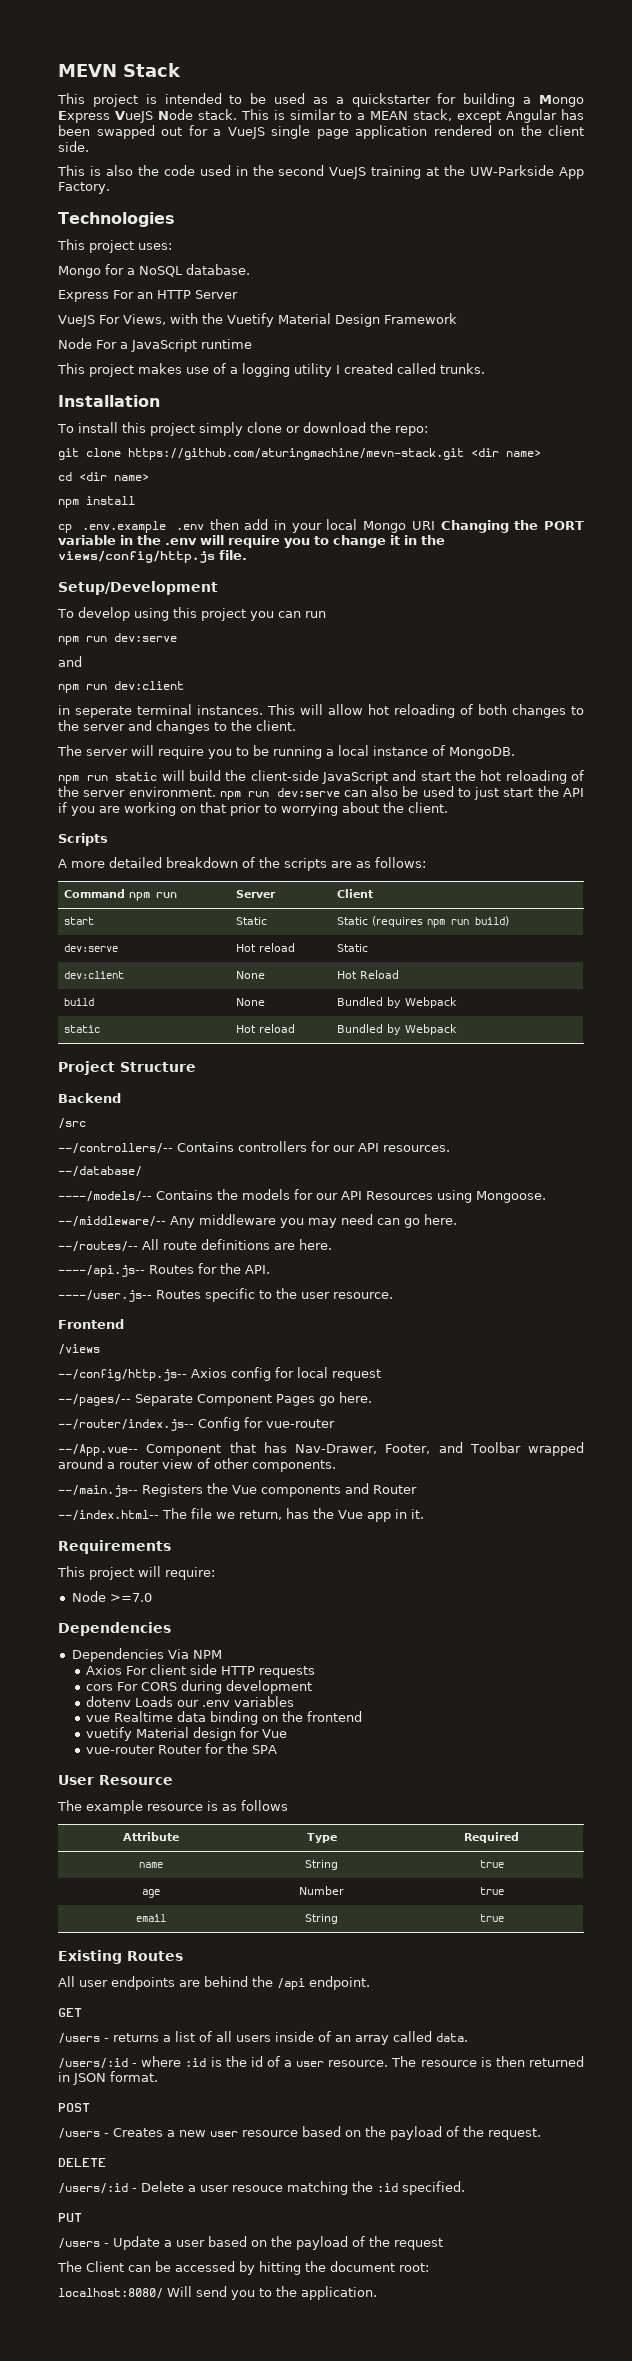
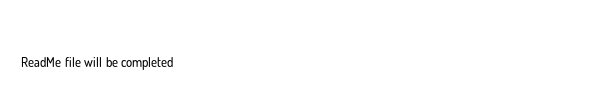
- MEVN Stack
- This project is intended to be used as a quickstarter for building a Mongo Express VueJS Node stack. This is similar to a MEAN stack, except Angular has been swapped out for a VueJS single page application rendered on the client side.
- This is also the code used in the second VueJS training at the UW-Parkside App Factory.
- Technologies
- This project uses:
- Mongo for a NoSQL database.
- Express For an HTTP Server
- VueJS For Views, with the Vuetify Material Design Framework
- Node For a JavaScript runtime
- This project makes use of a logging utility I created called trunks.
- Installation
- To install this project simply clone or download the repo:
- git clone https://github.com/aturingmachine/mevn-stack.git <dir name>
- cd <dir name>
- npm install
- cp .env.example .env then add in your local Mongo URI Changing the PORT variable in the .env will require you to change it in the views/config/http.js file.
- Setup/Development
- To develop using this project you can run
- npm run dev:serve
- and
- npm run dev:client
- in seperate terminal instances. This will allow hot reloading of both changes to the server and changes to the client.
- The server will require you to be running a local instance of MongoDB.
- npm run static will build the client-side JavaScript and start the hot reloading of the server environment. npm run dev:serve can also be used to just start the API if you are working on that prior to worrying about the client.
- Scripts
- A more detailed breakdown of the scripts are as follows:
- Command npm run | Server | Client
- start | Static | Static (requires npm run build)
- dev:serve | Hot reload | Static
- dev:client | None | Hot Reload
- build | None | Bundled by Webpack
- static | Hot reload | Bundled by Webpack
- Project Structure
- Backend
- /src
- --/controllers/-- Contains controllers for our API resources.
- --/database/
- ----/models/-- Contains the models for our API Resources using Mongoose.
- --/middleware/-- Any middleware you may need can go here.
- --/routes/-- All route definitions are here.
- ----/api.js-- Routes for the API.
- ----/user.js-- Routes specific to the user resource.
- Frontend
- /views
- --/config/http.js-- Axios config for local request
- --/pages/-- Separate Component Pages go here.
- --/router/index.js-- Config for vue-router
- --/App.vue-- Component that has Nav-Drawer, Footer, and Toolbar wrapped around a router view of other components.
- --/main.js-- Registers the Vue components and Router
- --/index.html-- The file we return, has the Vue app in it.
- Requirements
- This project will require:
- Node >=7.0
- Dependencies
- Dependencies Via NPM
- Axios For client side HTTP requests
- cors For CORS during development
- dotenv Loads our .env variables
- vue Realtime data binding on the frontend
- vuetify Material design for Vue
- vue-router Router for the SPA
- User Resource
- The example resource is as follows
- Attribute | Type | Required
- name | String | true
- age | Number | true
- email | String | true
- Existing Routes
- All user endpoints are behind the /api endpoint.
- GET
- /users - returns a list of all users inside of an array called data.
- /users/:id - where :id is the id of a user resource. The resource is then returned in JSON format.
- POST
- /users - Creates a new user resource based on the payload of the request.
- DELETE
- /users/:id - Delete a user resouce matching the :id specified.
- PUT
- /users - Update a user based on the payload of the request
- The Client can be accessed by hitting the document root:
- localhost:8080/ Will send you to the application.
+ ReadMe file will be completed

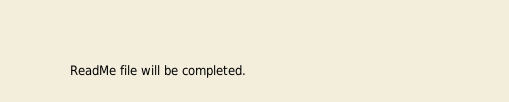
- ReadMe file will be completed
+ ReadMe file will be completed.

